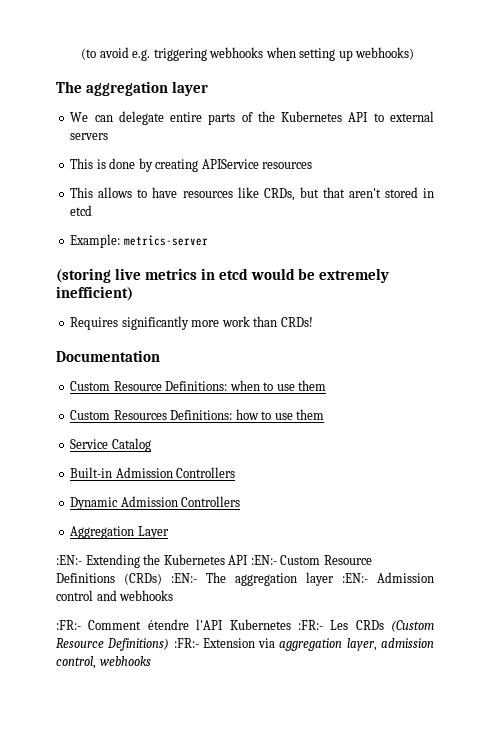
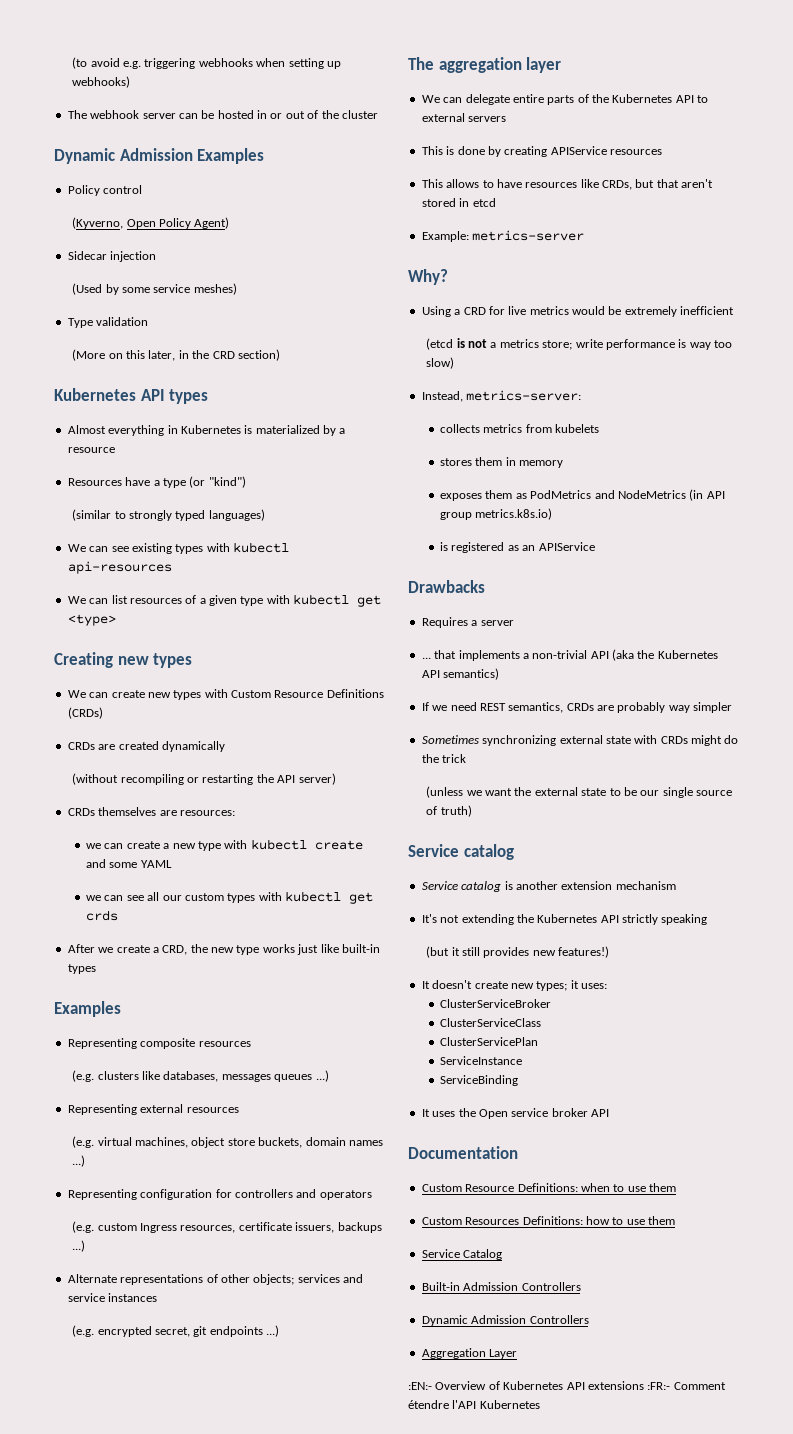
+ The webhook server can be hosted in or out of the cluster
+ Dynamic Admission Examples
+ Policy control
+ (Kyverno, Open Policy Agent)
+ Sidecar injection
+ (Used by some service meshes)
+ Type validation
+ (More on this later, in the CRD section)
+ Kubernetes API types
+ Almost everything in Kubernetes is materialized by a resource
+ Resources have a type (or "kind")
+ (similar to strongly typed languages)
+ We can see existing types with kubectl api-resources
+ We can list resources of a given type with kubectl get <type>
+ Creating new types
+ We can create new types with Custom Resource Definitions (CRDs)
+ CRDs are created dynamically
+ (without recompiling or restarting the API server)
+ CRDs themselves are resources:
+ we can create a new type with kubectl create and some YAML
+ we can see all our custom types with kubectl get crds
+ After we create a CRD, the new type works just like built-in types
+ Examples
+ Representing composite resources
+ (e.g. clusters like databases, messages queues ...)
+ Representing external resources
+ (e.g. virtual machines, object store buckets, domain names ...)
+ Representing configuration for controllers and operators
+ (e.g. custom Ingress resources, certificate issuers, backups ...)
+ Alternate representations of other objects; services and service instances
+ (e.g. encrypted secret, git endpoints ...)
- (storing live metrics in etcd would be extremely inefficient)
- Requires significantly more work than CRDs!
+ Why?
+ Using a CRD for live metrics would be extremely inefficient
+ (etcd is not a metrics store; write performance is way too slow)
+ Instead, metrics-server:
+ collects metrics from kubelets
+ stores them in memory
+ exposes them as PodMetrics and NodeMetrics (in API group metrics.k8s.io)
+ is registered as an APIService
+ Drawbacks
+ Requires a server
+ ... that implements a non-trivial API (aka the Kubernetes API semantics)
+ If we need REST semantics, CRDs are probably way simpler
+ Sometimes synchronizing external state with CRDs might do the trick
+ (unless we want the external state to be our single source of truth)
+ Service catalog
+ Service catalog is another extension mechanism
+ It's not extending the Kubernetes API strictly speaking
+ (but it still provides new features!)
+ It doesn't create new types; it uses:
+ ClusterServiceBroker
+ ClusterServiceClass
+ ClusterServicePlan
+ ServiceInstance
+ ServiceBinding
+ It uses the Open service broker API
- :EN:- Extending the Kubernetes API :EN:- Custom Resource Definitions (CRDs) :EN:- The aggregation layer :EN:- Admission control and webhooks
- :FR:- Comment étendre l'API Kubernetes :FR:- Les CRDs (Custom Resource Definitions) :FR:- Extension via aggregation layer, admission control, webhooks
+ :EN:- Overview of Kubernetes API extensions :FR:- Comment étendre l'API Kubernetes

